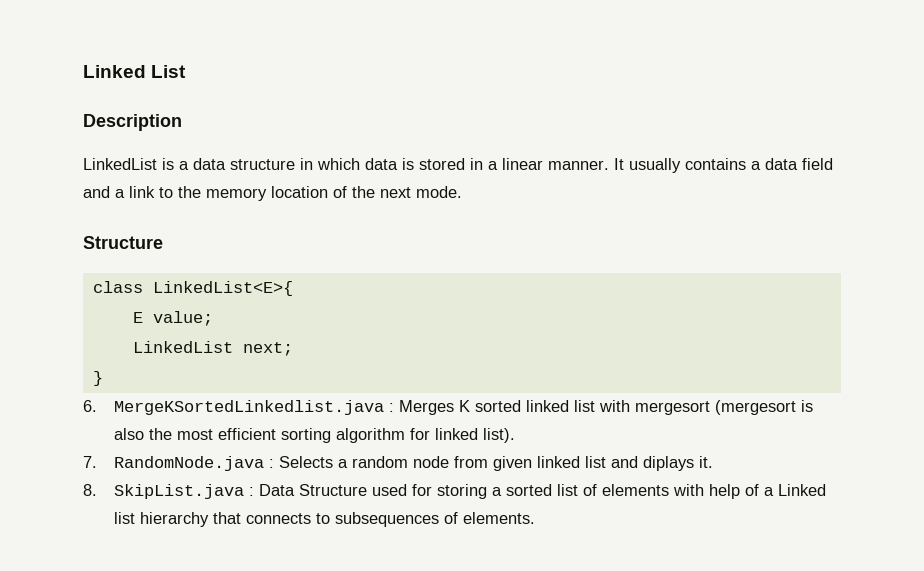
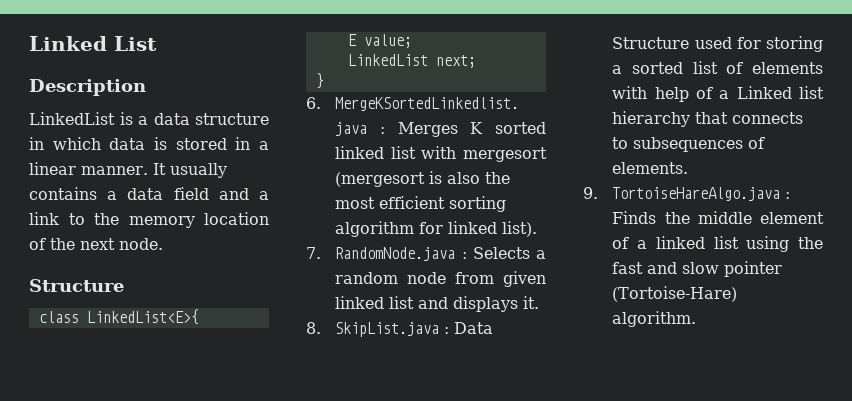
- It usually contains a data field and a link to the memory location of the next mode.
+ It usually contains a data field and a link to the memory location of the next node.
- 7. RandomNode.java : Selects a random node from given linked list and diplays it.
+ 7. RandomNode.java : Selects a random node from given linked list and displays it.
+ 9. TortoiseHareAlgo.java : Finds the middle element of a linked list using the fast and slow pointer (Tortoise-Hare) algorithm.

